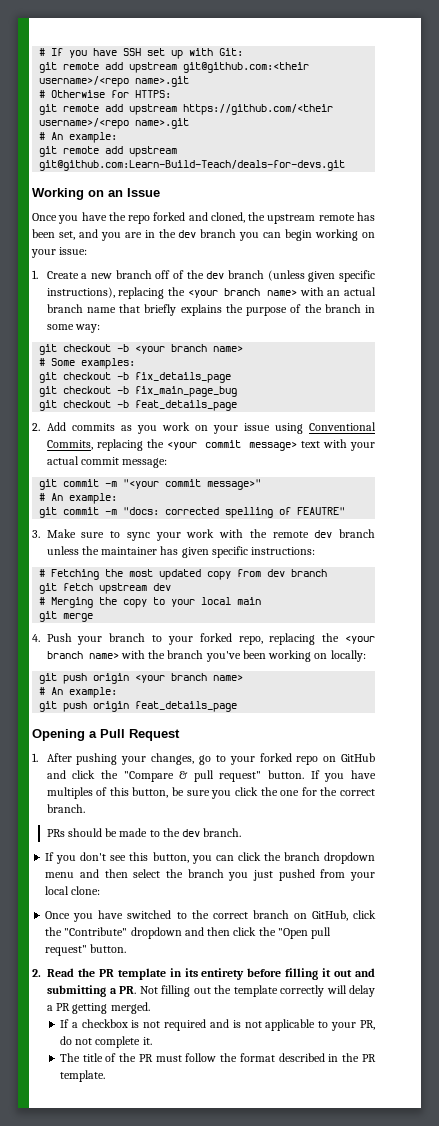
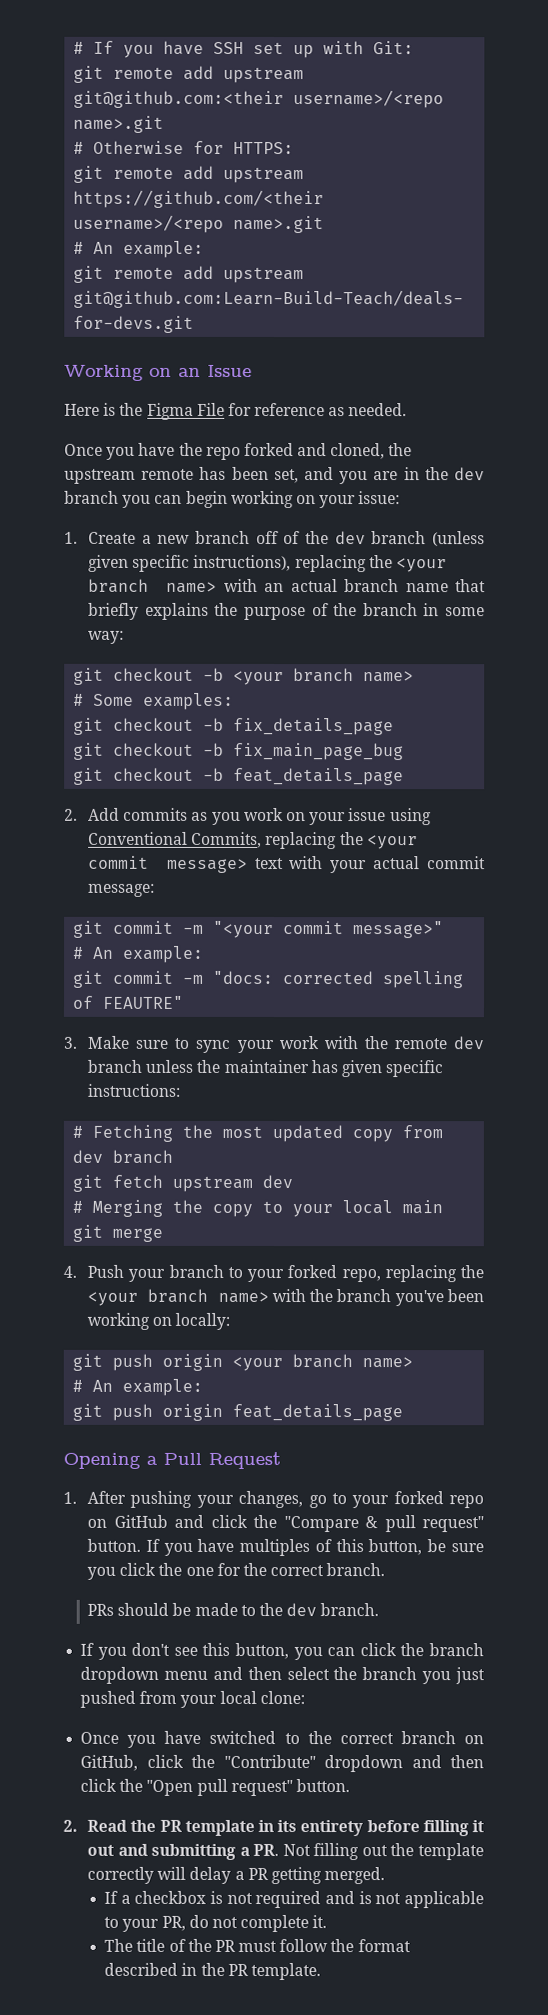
+ Here is the Figma File for reference as needed.

